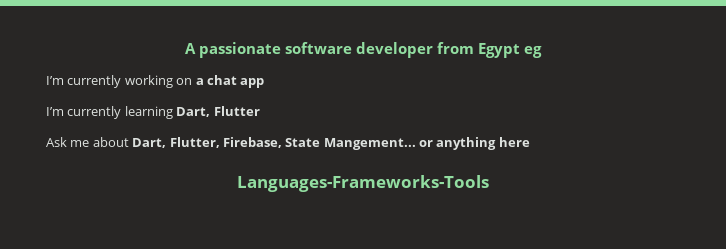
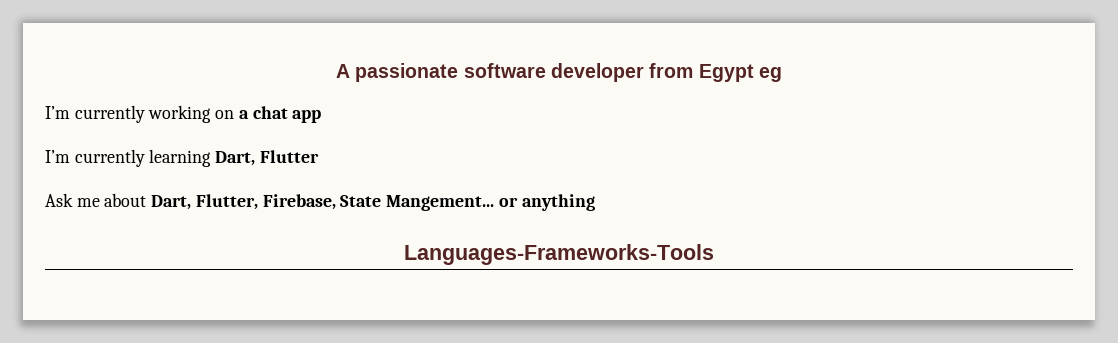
- Ask me about Dart, Flutter, Firebase, State Mangement... or anything here
+ Ask me about Dart, Flutter, Firebase, State Mangement... or anything

